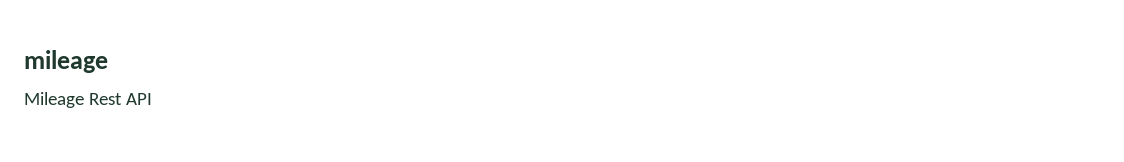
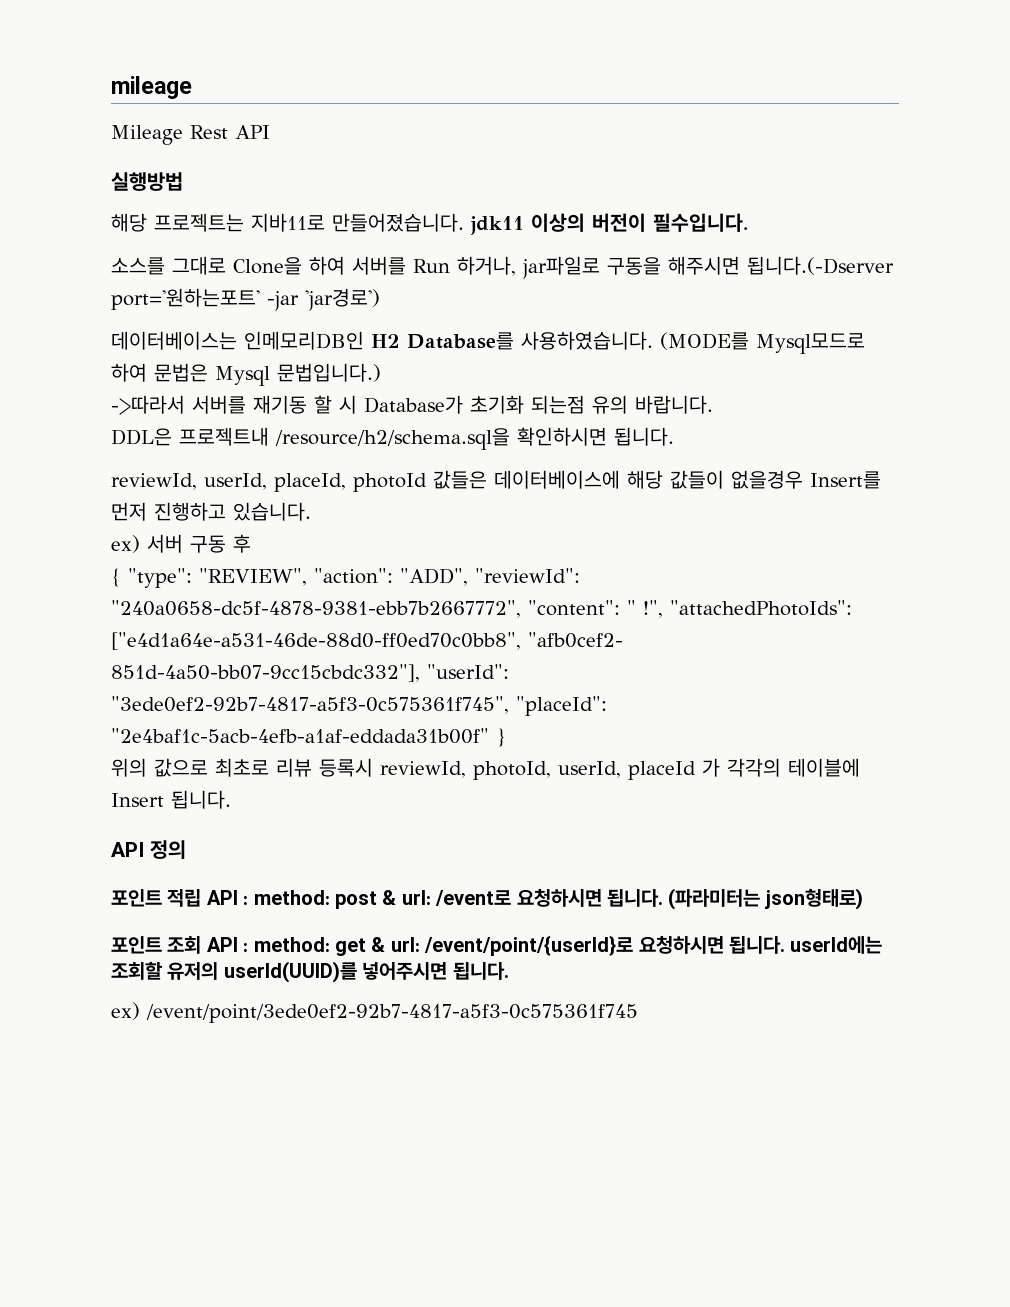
+ 실행방법
+ 해당 프로젝트는 지바11로 만들어졌습니다. jdk11 이상의 버전이 필수입니다.
+ 소스를 그대로 Clone을 하여 서버를 Run 하거나, jar파일로 구동을 해주시면 됩니다.(-Dserver port='원하는포트' -jar 'jar경로')
+ 데이터베이스는 인메모리DB인 H2 Database를 사용하였습니다. (MODE를 Mysql모드로 하여 문법은 Mysql 문법입니다.)
+ ->따라서 서버를 재기동 할 시 Database가 초기화 되는점 유의 바랍니다.
+ DDL은 프로젝트내 /resource/h2/schema.sql을 확인하시면 됩니다.
+ reviewId, userId, placeId, photoId 값들은 데이터베이스에 해당 값들이 없을경우 Insert를 먼저 진행하고 있습니다.
+ ex) 서버 구동 후
+ { "type": "REVIEW", "action": "ADD", "reviewId": "240a0658-dc5f-4878-9381-ebb7b2667772", "content": " !", "attachedPhotoIds": ["e4d1a64e-a531-46de-88d0-ff0ed70c0bb8", "afb0cef2- 851d-4a50-bb07-9cc15cbdc332"], "userId": "3ede0ef2-92b7-4817-a5f3-0c575361f745", "placeId": "2e4baf1c-5acb-4efb-a1af-eddada31b00f" }
+ 위의 값으로 최초로 리뷰 등록시 reviewId, photoId, userId, placeId 가 각각의 테이블에 Insert 됩니다.
+ API 정의
+ 포인트 적립 API : method: post & url: /event로 요청하시면 됩니다. (파라미터는 json형태로)
+ 포인트 조회 API : method: get & url: /event/point/{userId}로 요청하시면 됩니다. userId에는 조회할 유저의 userId(UUID)를 넣어주시면 됩니다.
+ ex) /event/point/3ede0ef2-92b7-4817-a5f3-0c575361f745

